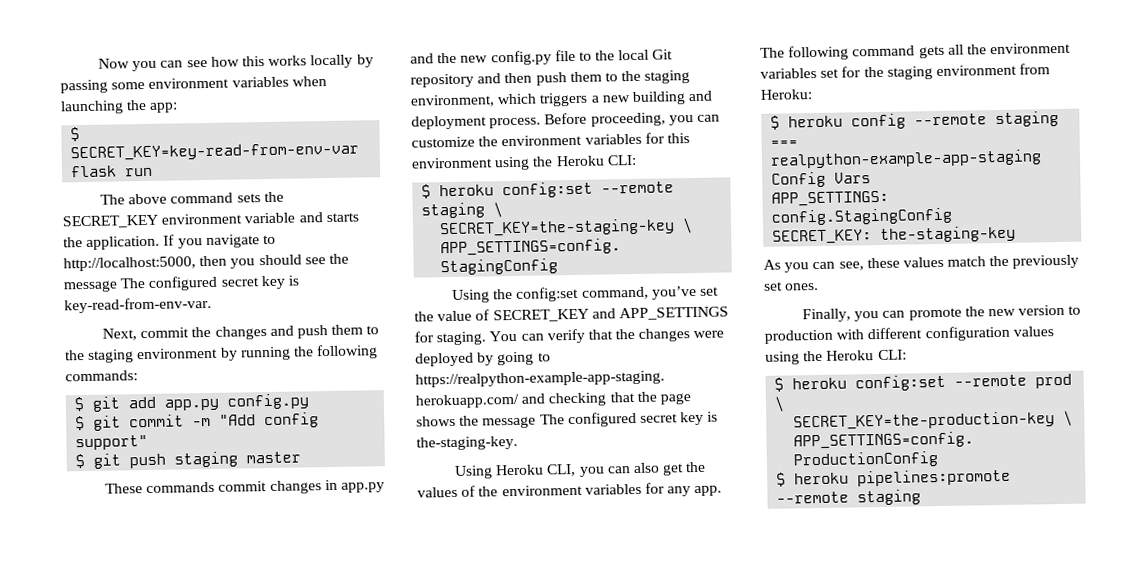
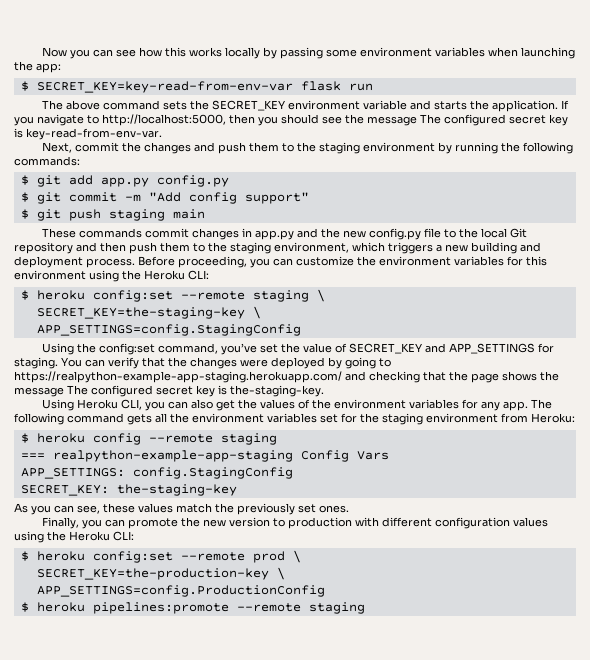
- $ git push staging master
+ $ git push staging main

